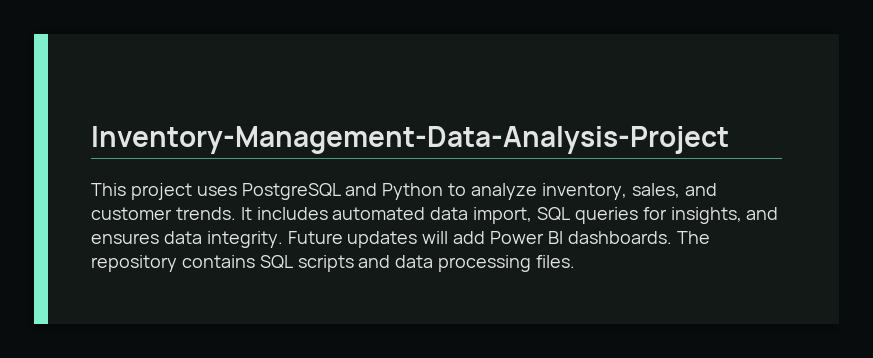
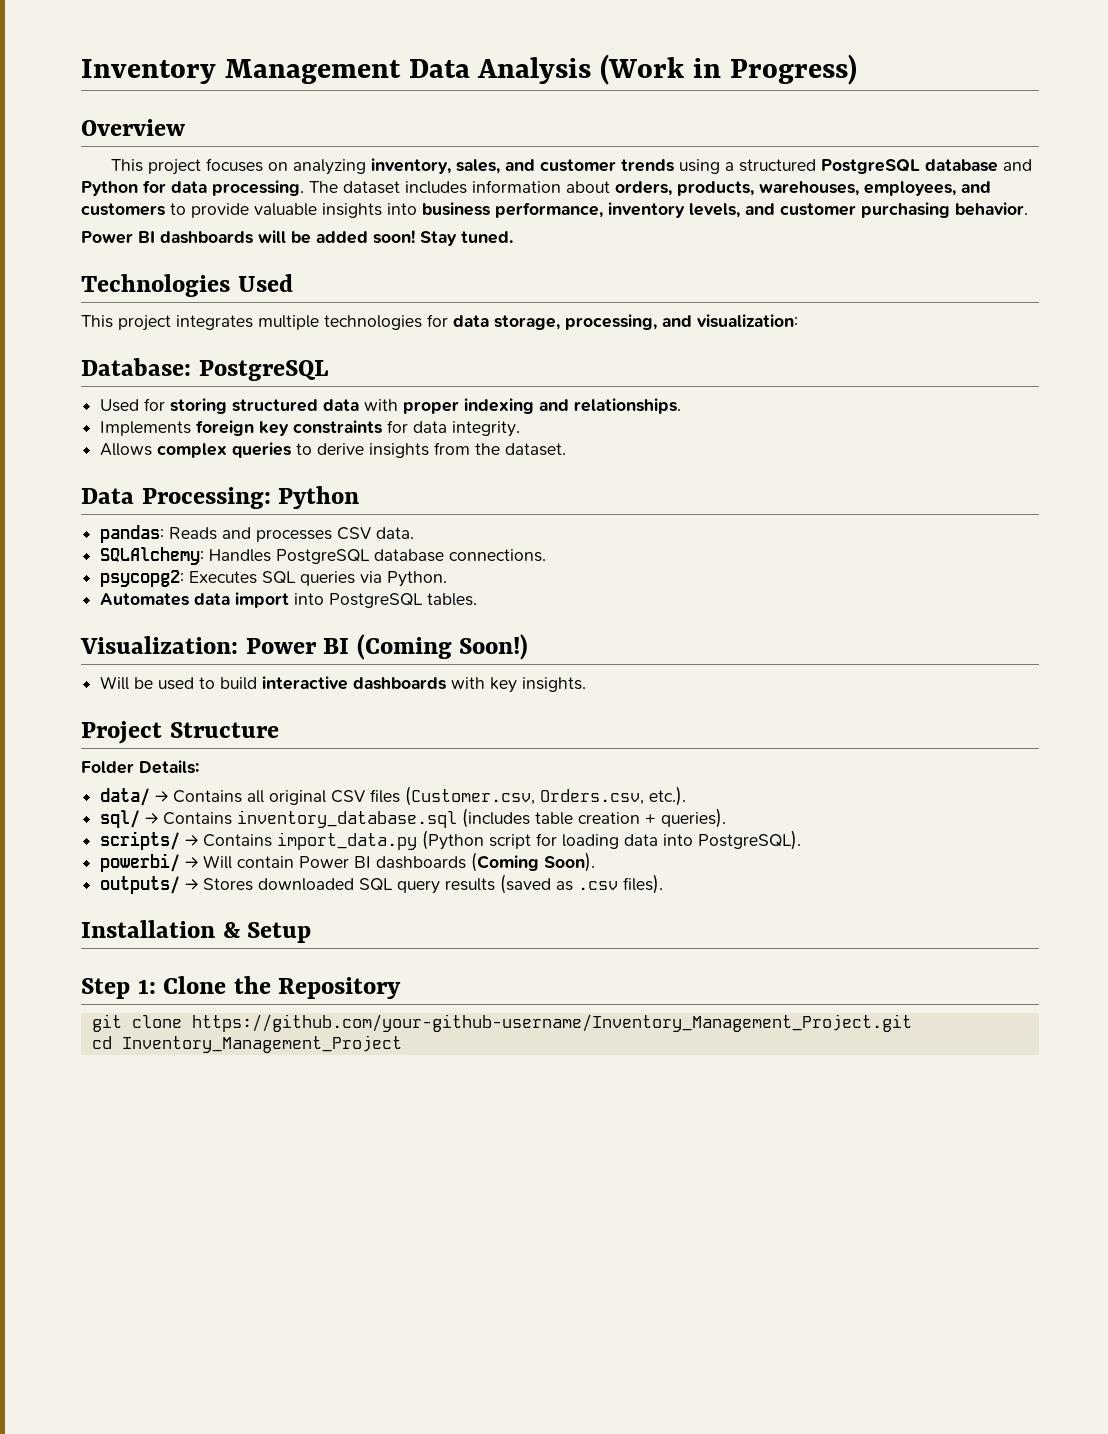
- Inventory-Management-Data-Analysis-Project
- This project uses PostgreSQL and Python to analyze inventory, sales, and customer trends. It includes automated data import, SQL queries for insights, and ensures data integrity. Future updates will add Power BI dashboards. The repository contains SQL scripts and data processing files.
+ Inventory Management Data Analysis (Work in Progress)
+ Overview
+ This project focuses on analyzing inventory, sales, and customer trends using a structured PostgreSQL database and Python for data processing. The dataset includes information about orders, products, warehouses, employees, and customers to provide valuable insights into business performance, inventory levels, and customer purchasing behavior.
+ Power BI dashboards will be added soon! Stay tuned.
+ Technologies Used
+ This project integrates multiple technologies for data storage, processing, and visualization:
+ Database: PostgreSQL
+ Used for storing structured data with proper indexing and relationships.
+ Implements foreign key constraints for data integrity.
+ Allows complex queries to derive insights from the dataset.
+ Data Processing: Python
+ pandas: Reads and processes CSV data.
+ SQLAlchemy: Handles PostgreSQL database connections.
+ psycopg2: Executes SQL queries via Python.
+ Automates data import into PostgreSQL tables.
+ Visualization: Power BI (Coming Soon!)
+ Will be used to build interactive dashboards with key insights.
+ Project Structure
+ Folder Details:
+ data/ → Contains all original CSV files (Customer.csv, Orders.csv, etc.).
+ sql/ → Contains inventory_database.sql (includes table creation + queries).
+ scripts/ → Contains import_data.py (Python script for loading data into PostgreSQL).
+ powerbi/ → Will contain Power BI dashboards (Coming Soon).
+ outputs/ → Stores downloaded SQL query results (saved as .csv files).
+ Installation & Setup
+ Step 1: Clone the Repository
+ git clone https://github.com/your-github-username/Inventory_Management_Project.git
+ cd Inventory_Management_Project

